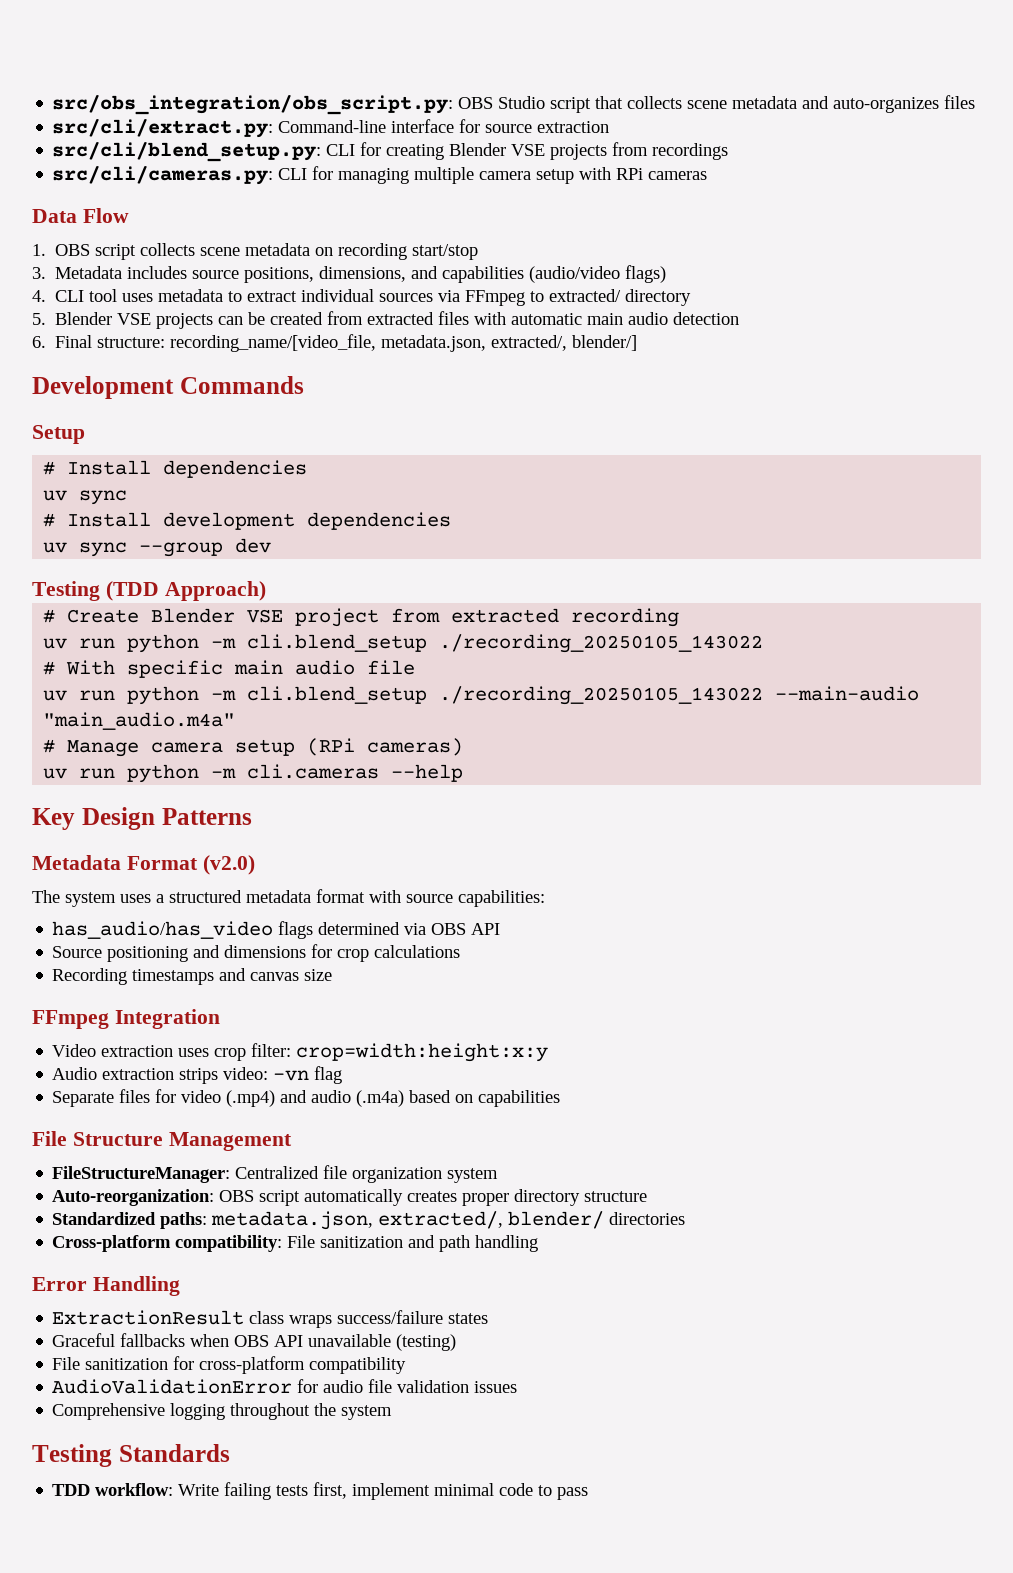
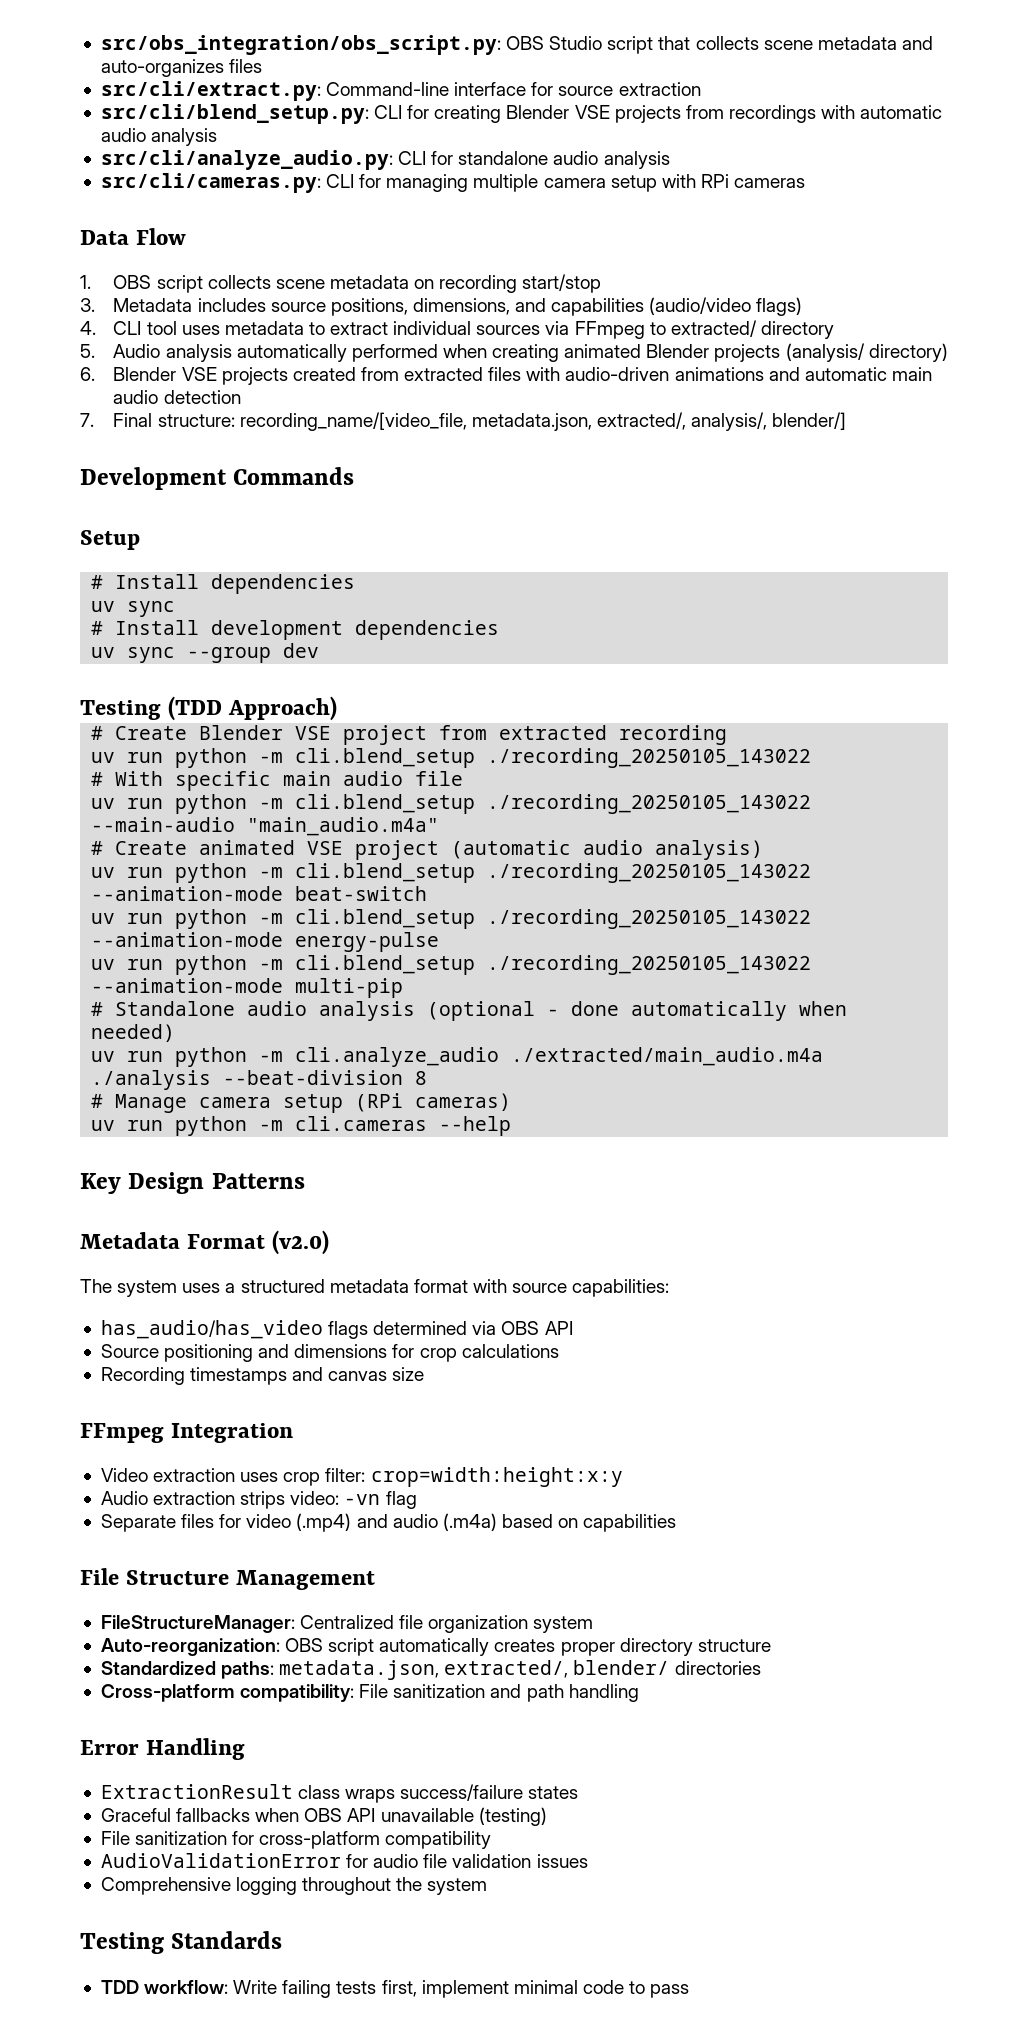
- src/cli/blend_setup.py: CLI for creating Blender VSE projects from recordings
+ src/cli/blend_setup.py: CLI for creating Blender VSE projects from recordings with automatic audio analysis
+ src/cli/analyze_audio.py: CLI for standalone audio analysis
- 5. Blender VSE projects can be created from extracted files with automatic main audio detection
+ 5. Audio analysis automatically performed when creating animated Blender projects (analysis/ directory)
+ 6. Blender VSE projects created from extracted files with audio-driven animations and automatic main audio detection
- 6. Final structure: recording_name/[video_file, metadata.json, extracted/, blender/]
+ 7. Final structure: recording_name/[video_file, metadata.json, extracted/, analysis/, blender/]
+ # Create animated VSE project (automatic audio analysis)
+ uv run python -m cli.blend_setup ./recording_20250105_143022 --animation-mode beat-switch
+ uv run python -m cli.blend_setup ./recording_20250105_143022 --animation-mode energy-pulse
+ uv run python -m cli.blend_setup ./recording_20250105_143022 --animation-mode multi-pip
+ # Standalone audio analysis (optional - done automatically when needed)
+ uv run python -m cli.analyze_audio ./extracted/main_audio.m4a ./analysis --beat-division 8

